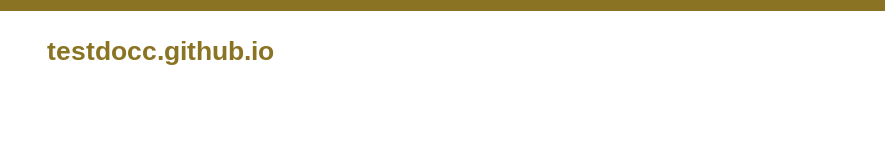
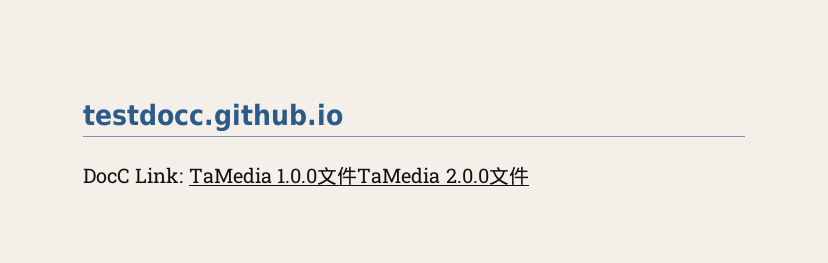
+ DocC Link: TaMedia 1.0.0文件TaMedia 2.0.0文件

